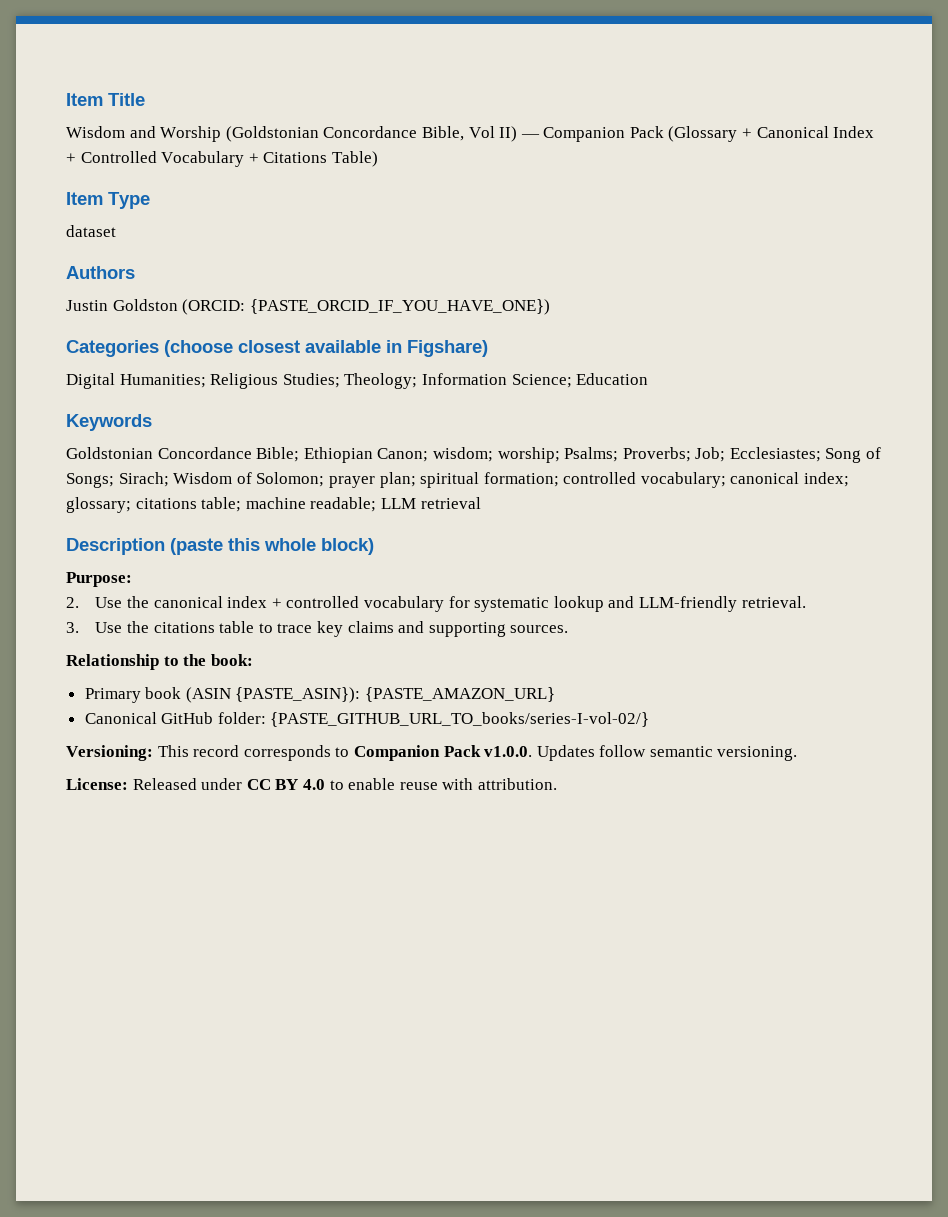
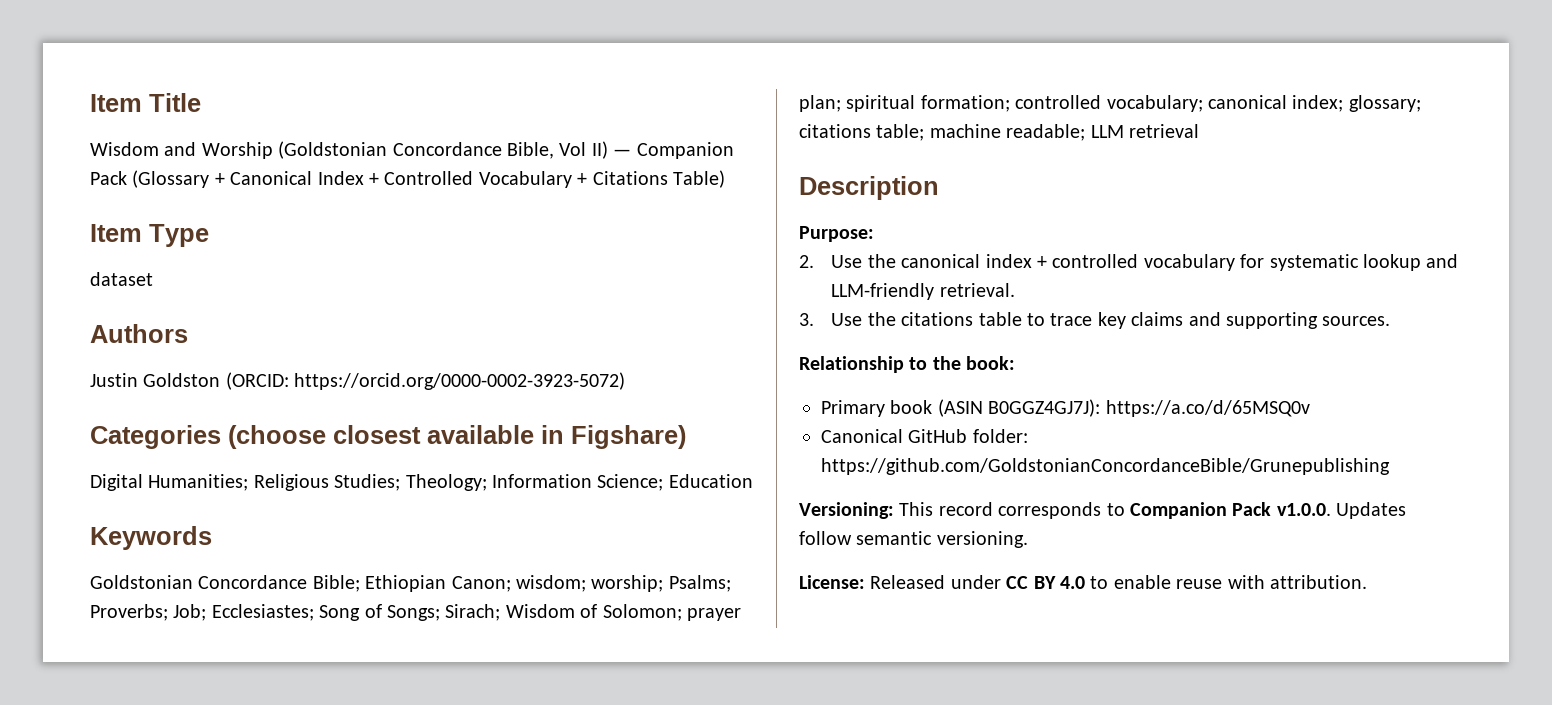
- Justin Goldston (ORCID: {PASTE_ORCID_IF_YOU_HAVE_ONE})
+ Justin Goldston (ORCID: https://orcid.org/0000-0002-3923-5072)
- Description (paste this whole block)
+ Description
- Primary book (ASIN {PASTE_ASIN}): {PASTE_AMAZON_URL}
+ Primary book (ASIN B0GGZ4GJ7J): https://a.co/d/65MSQ0v
- Canonical GitHub folder: {PASTE_GITHUB_URL_TO_books/series-I-vol-02/}
+ Canonical GitHub folder: https://github.com/GoldstonianConcordanceBible/Grunepublishing

